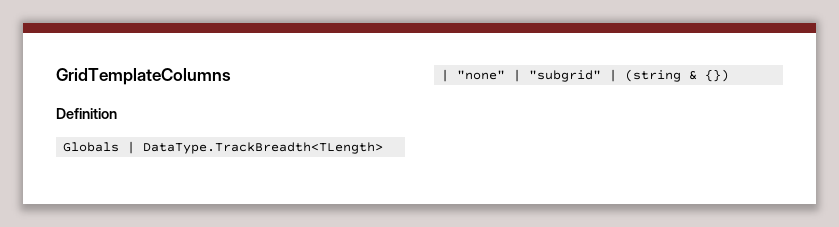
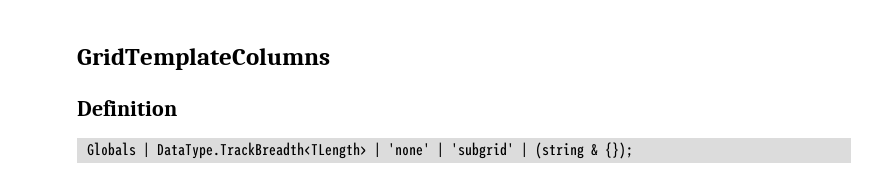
- Globals | DataType.TrackBreadth<TLength> | "none" | "subgrid" | (string & {})
+ Globals | DataType.TrackBreadth<TLength> | 'none' | 'subgrid' | (string & {});

